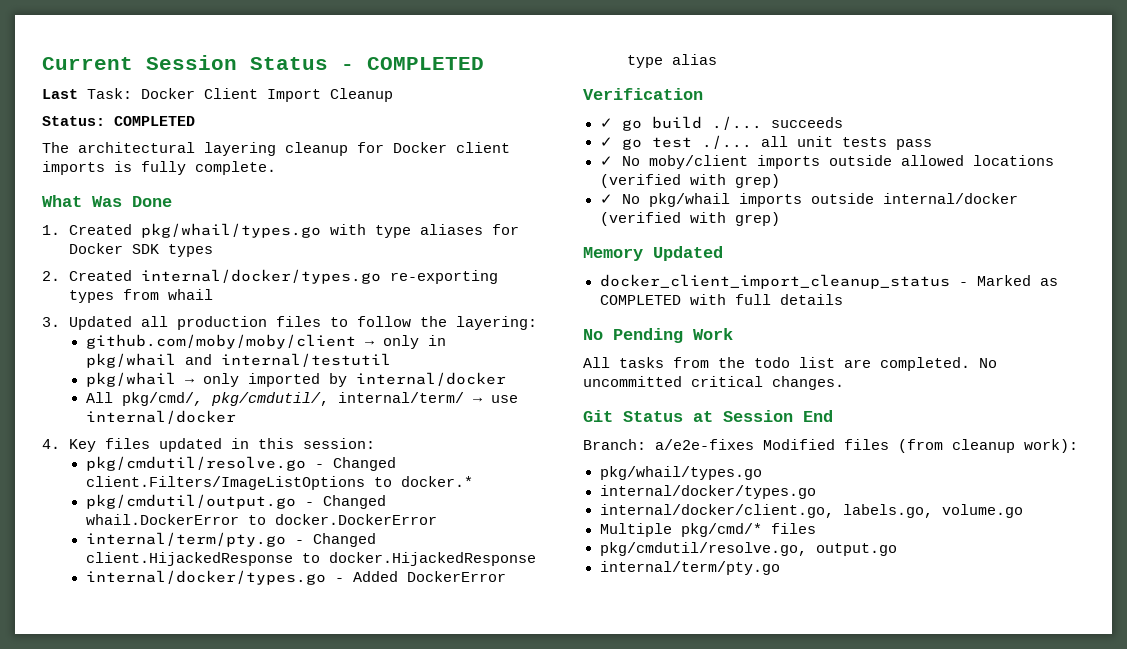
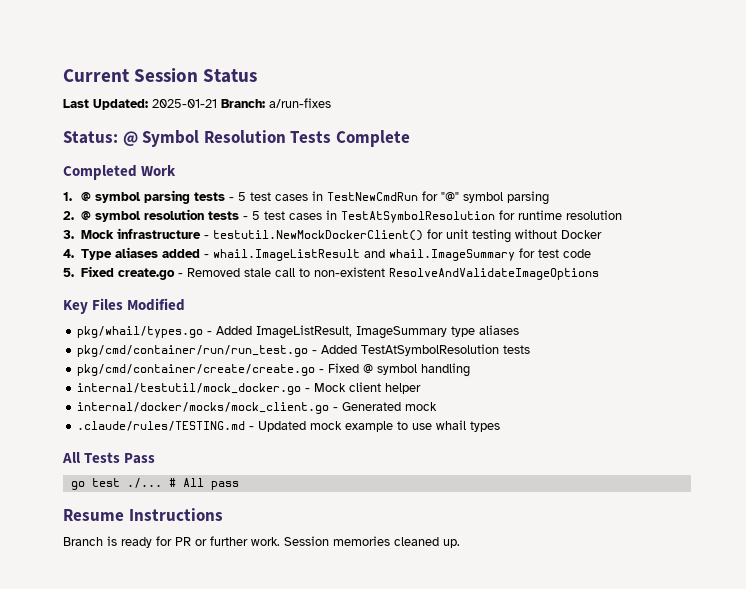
- Current Session Status - COMPLETED
+ Current Session Status
- Last Task: Docker Client Import Cleanup
- Status: COMPLETED
- The architectural layering cleanup for Docker client imports is fully complete.
- What Was Done
- 1. Created pkg/whail/types.go with type aliases for Docker SDK types
- 2. Created internal/docker/types.go re-exporting types from whail
- 3. Updated all production files to follow the layering:
- github.com/moby/moby/client → only in pkg/whail and internal/testutil
- pkg/whail → only imported by internal/docker
- All pkg/cmd/, pkg/cmdutil/, internal/term/ → use internal/docker
- 4. Key files updated in this session:
- pkg/cmdutil/resolve.go - Changed client.Filters/ImageListOptions to docker.*
- pkg/cmdutil/output.go - Changed whail.DockerError to docker.DockerError
- internal/term/pty.go - Changed client.HijackedResponse to docker.HijackedResponse
- internal/docker/types.go - Added DockerError type alias
- Verification
- ✓ go build ./... succeeds
- ✓ go test ./... all unit tests pass
- ✓ No moby/client imports outside allowed locations (verified with grep)
- ✓ No pkg/whail imports outside internal/docker (verified with grep)
- Memory Updated
- docker_client_import_cleanup_status - Marked as COMPLETED with full details
- No Pending Work
- All tasks from the todo list are completed. No uncommitted critical changes.
- Git Status at Session End
- Branch: a/e2e-fixes Modified files (from cleanup work):
- pkg/whail/types.go
- internal/docker/types.go
- internal/docker/client.go, labels.go, volume.go
- Multiple pkg/cmd/* files
- pkg/cmdutil/resolve.go, output.go
- internal/term/pty.go
+ Last Updated: 2025-01-21 Branch: a/run-fixes
+ Status: @ Symbol Resolution Tests Complete
+ Completed Work
+ 1. @ symbol parsing tests - 5 test cases in TestNewCmdRun for "@" symbol parsing
+ 2. @ symbol resolution tests - 5 test cases in TestAtSymbolResolution for runtime resolution
+ 3. Mock infrastructure - testutil.NewMockDockerClient() for unit testing without Docker
+ 4. Type aliases added - whail.ImageListResult and whail.ImageSummary for test code
+ 5. Fixed create.go - Removed stale call to non-existent ResolveAndValidateImageOptions
+ Key Files Modified
+ pkg/whail/types.go - Added ImageListResult, ImageSummary type aliases
+ pkg/cmd/container/run/run_test.go - Added TestAtSymbolResolution tests
+ pkg/cmd/container/create/create.go - Fixed @ symbol handling
+ internal/testutil/mock_docker.go - Mock client helper
+ internal/docker/mocks/mock_client.go - Generated mock
+ .claude/rules/TESTING.md - Updated mock example to use whail types
+ All Tests Pass
+ go test ./... # All pass
+ Resume Instructions
+ Branch is ready for PR or further work. Session memories cleaned up.

